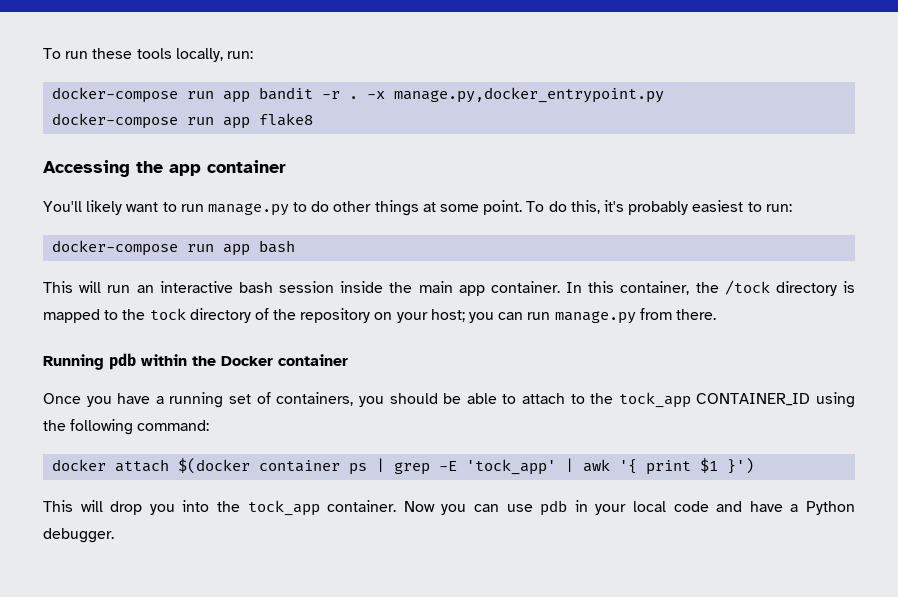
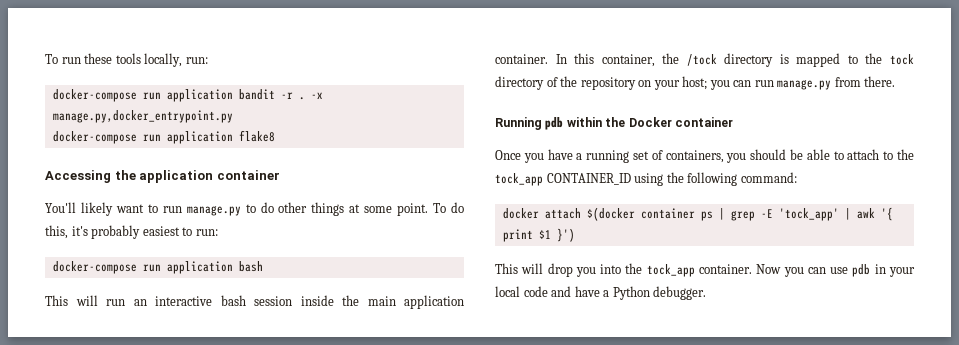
- docker-compose run app bandit -r .
+ docker-compose run application bandit -r .
- docker-compose run app flake8
+ docker-compose run application flake8
- Accessing the app container
+ Accessing the application container
- docker-compose run app bash
+ docker-compose run application bash
- This will run an interactive bash session inside the main app container.
+ This will run an interactive bash session inside the main application container.

